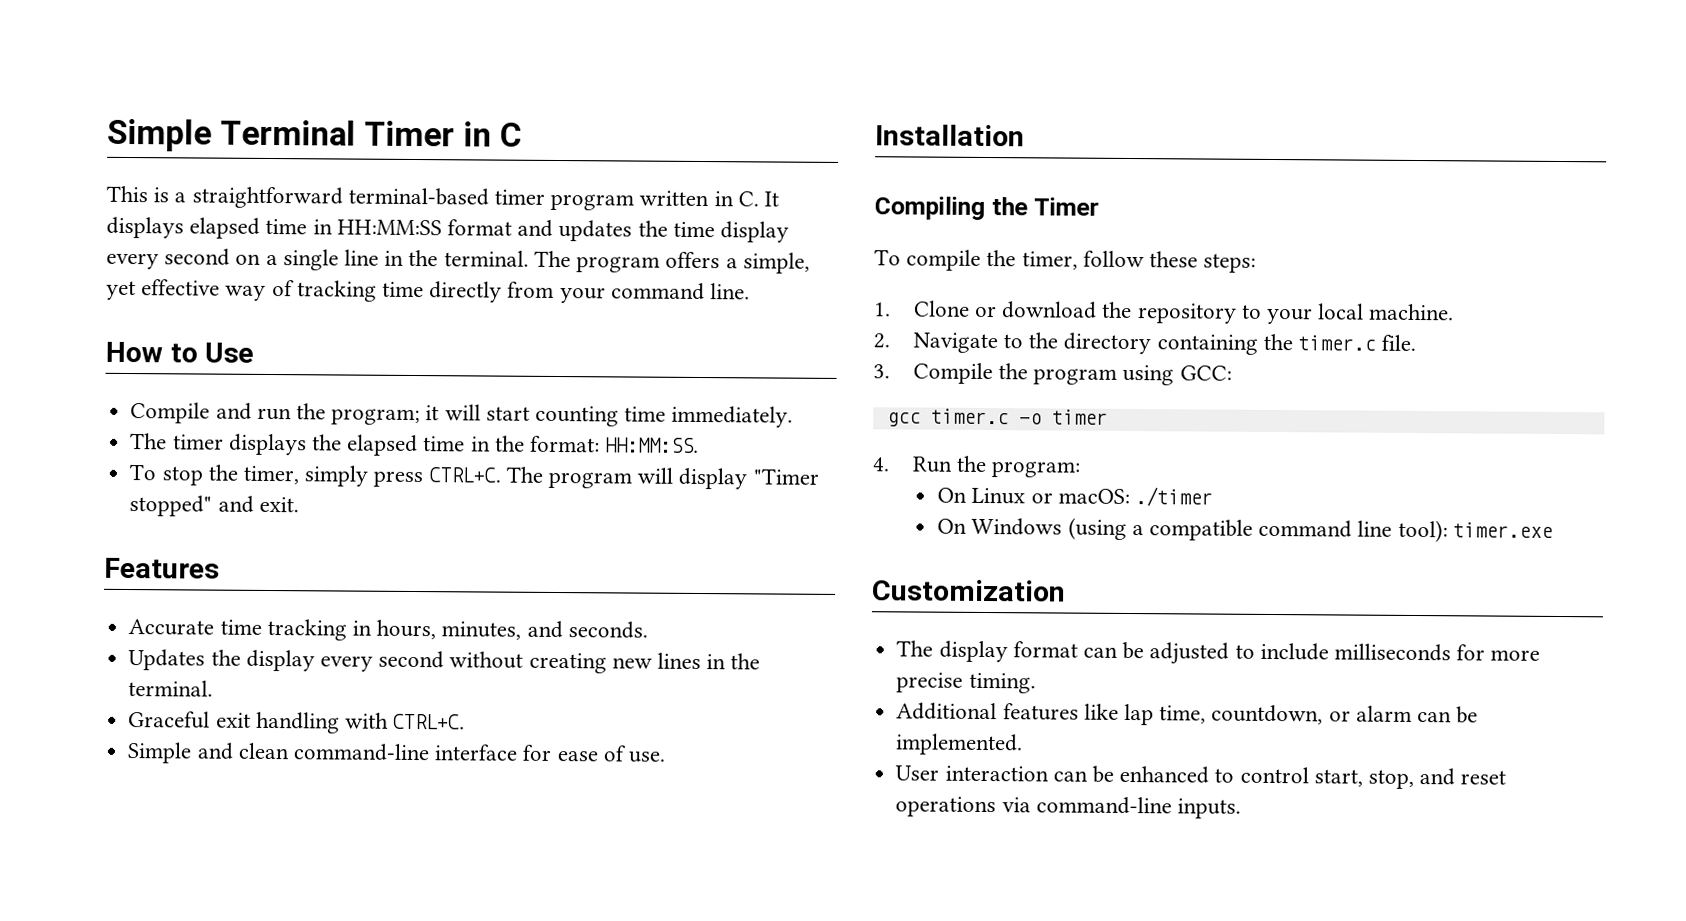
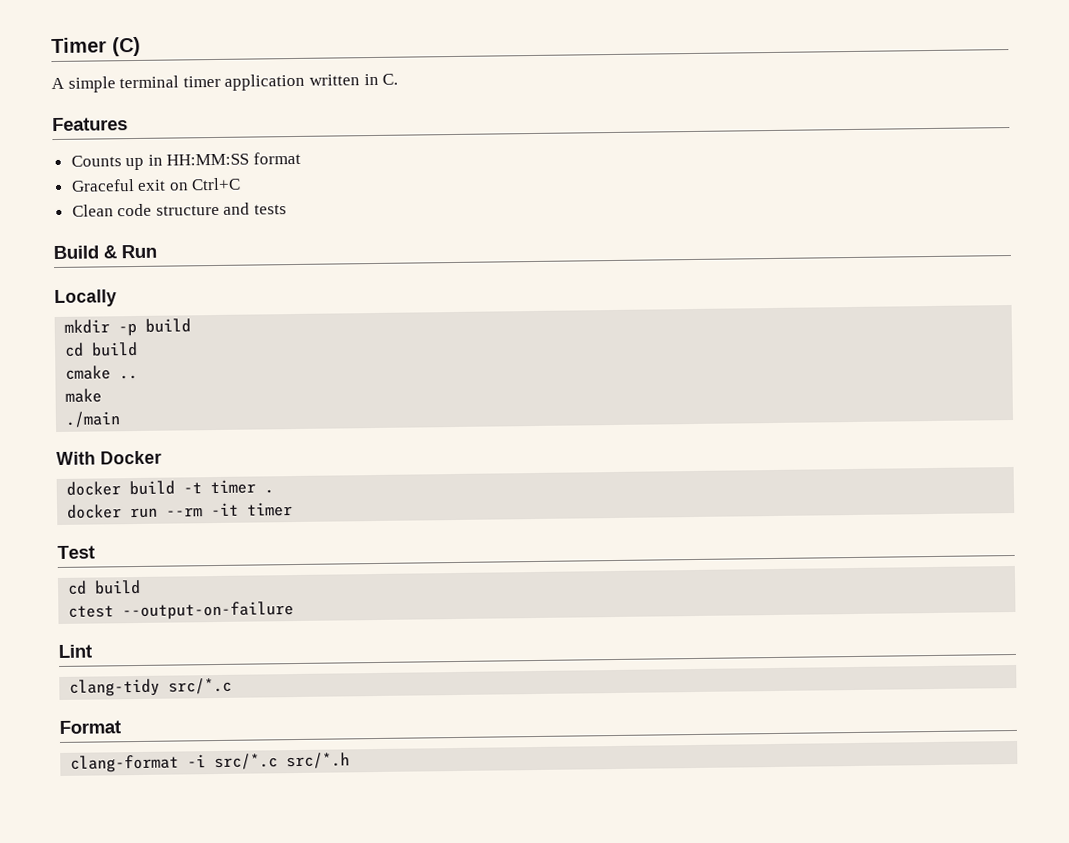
- Simple Terminal Timer in C
- This is a straightforward terminal-based timer program written in C. It displays elapsed time in HH:MM:SS format and updates the time display every second on a single line in the terminal. The program offers a simple, yet effective way of tracking time directly from your command line.
- How to Use
- Compile and run the program; it will start counting time immediately.
- The timer displays the elapsed time in the format: HH:MM:SS.
- To stop the timer, simply press CTRL+C. The program will display "Timer stopped" and exit.
+ Timer (C)
+ A simple terminal timer application written in C.
  Features
- Accurate time tracking in hours, minutes, and seconds.
- Updates the display every second without creating new lines in the terminal.
- Graceful exit handling with CTRL+C.
- Simple and clean command-line interface for ease of use.
- Installation
- Compiling the Timer
- To compile the timer, follow these steps:
- 1. Clone or download the repository to your local machine.
- 2. Navigate to the directory containing the timer.c file.
- 3. Compile the program using GCC:
- gcc timer.c -o timer
- 4. Run the program:
- On Linux or macOS: ./timer
- On Windows (using a compatible command line tool): timer.exe
- Customization
- The display format can be adjusted to include milliseconds for more precise timing.
- Additional features like lap time, countdown, or alarm can be implemented.
- User interaction can be enhanced to control start, stop, and reset operations via command-line inputs.
+ Counts up in HH:MM:SS format
+ Graceful exit on Ctrl+C
+ Clean code structure and tests
+ Build & Run
+ Locally
+ mkdir -p build
+ cd build
+ cmake ..
+ make
+ ./main
+ With Docker
+ docker build -t timer .
+ docker run --rm -it timer
+ Test
+ cd build
+ ctest --output-on-failure
+ Lint
+ clang-tidy src/*.c
+ Format
+ clang-format -i src/*.c src/*.h

